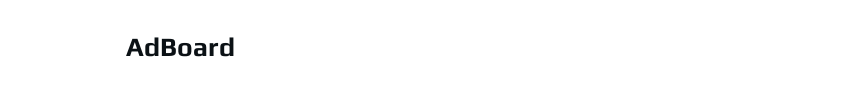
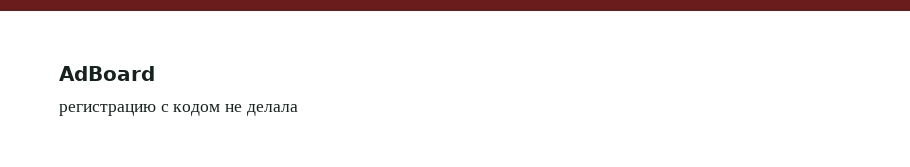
+ регистрацию с кодом не делала

